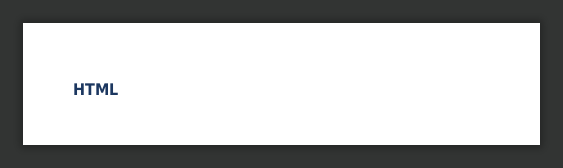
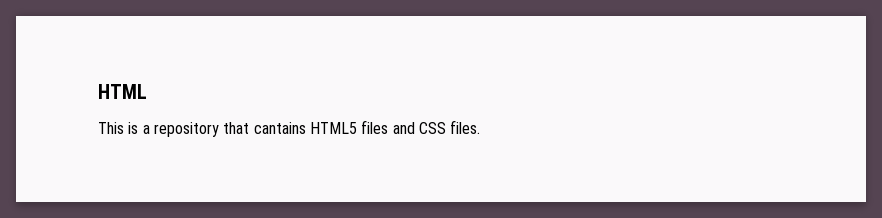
+ This is a repository that cantains HTML5 files and CSS files.

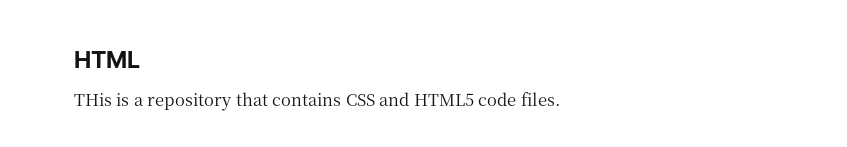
- This is a repository that cantains HTML5 files and CSS files.
+ THis is a repository that contains CSS and HTML5 code files.

